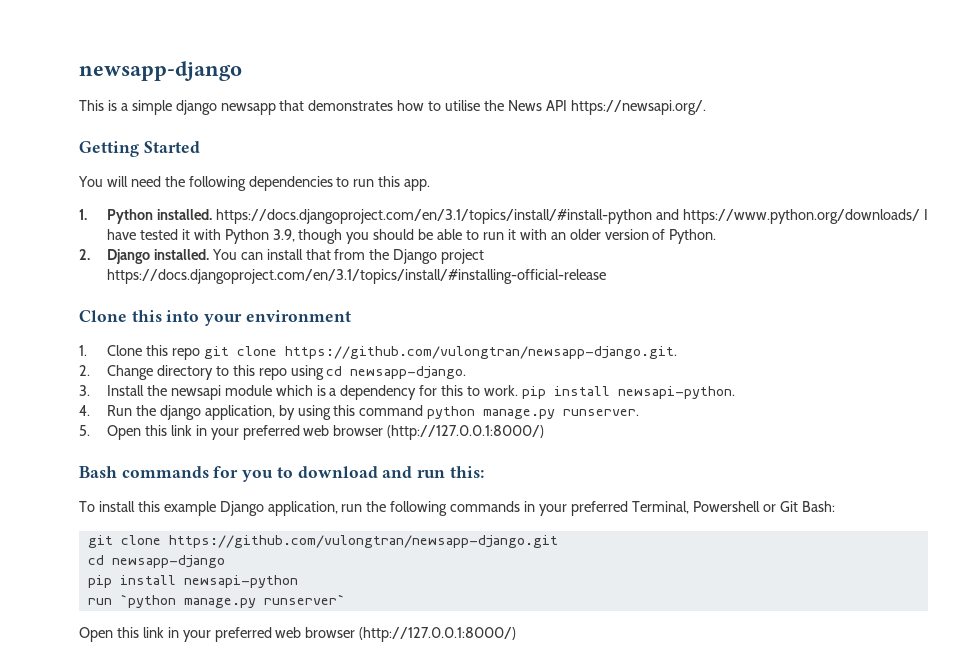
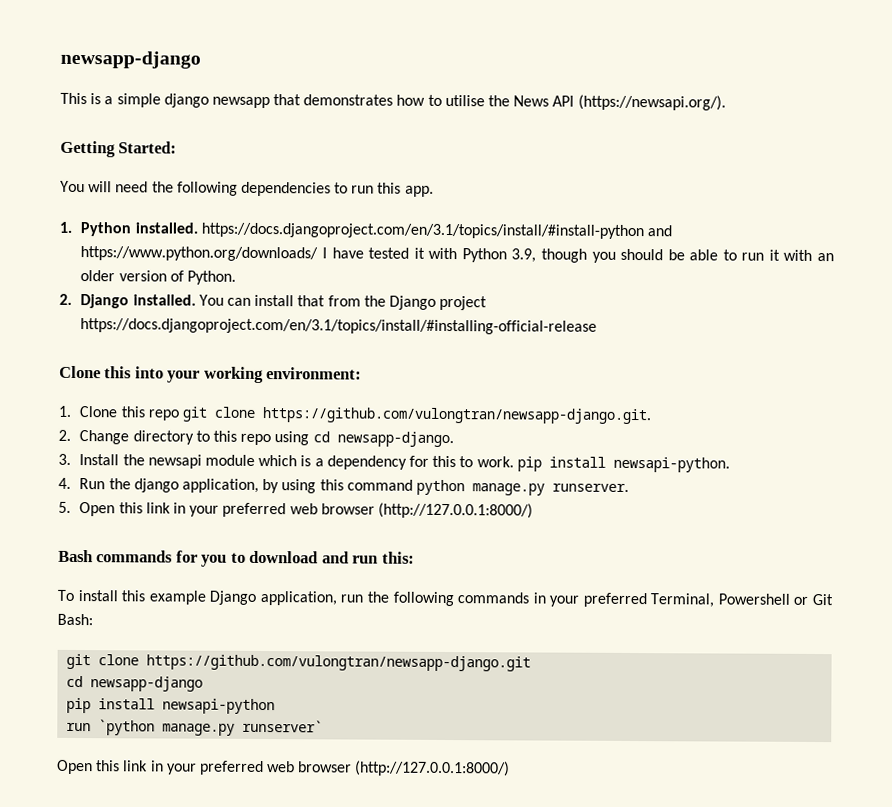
- This is a simple django newsapp that demonstrates how to utilise the News API https://newsapi.org/.
+ This is a simple django newsapp that demonstrates how to utilise the News API (https://newsapi.org/).
- Getting Started
+ Getting Started:
- Clone this into your environment
+ Clone this into your working environment:

